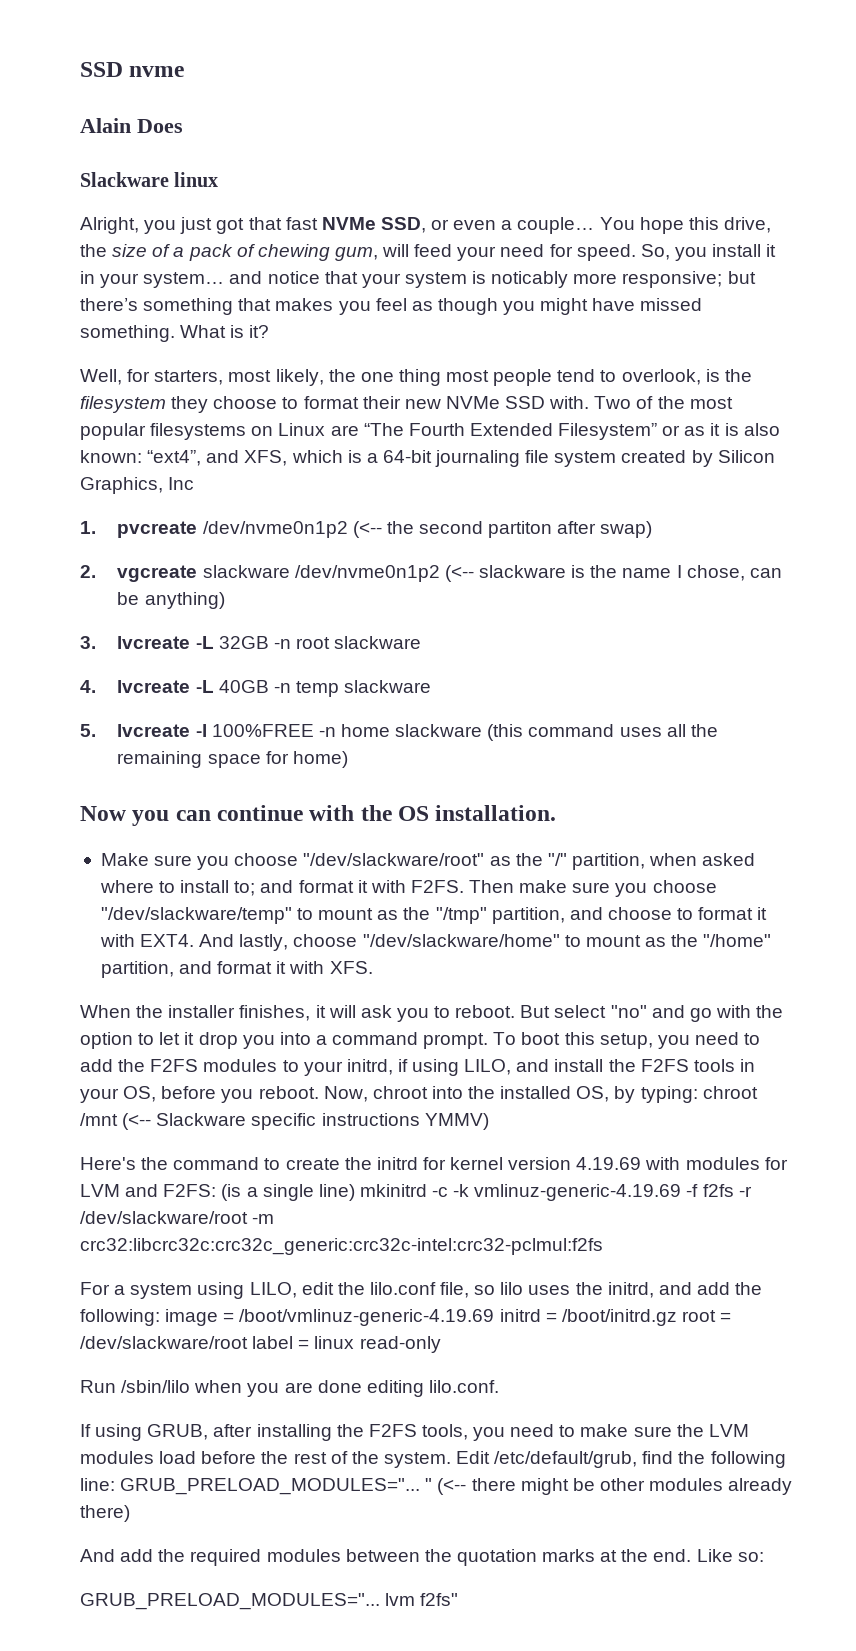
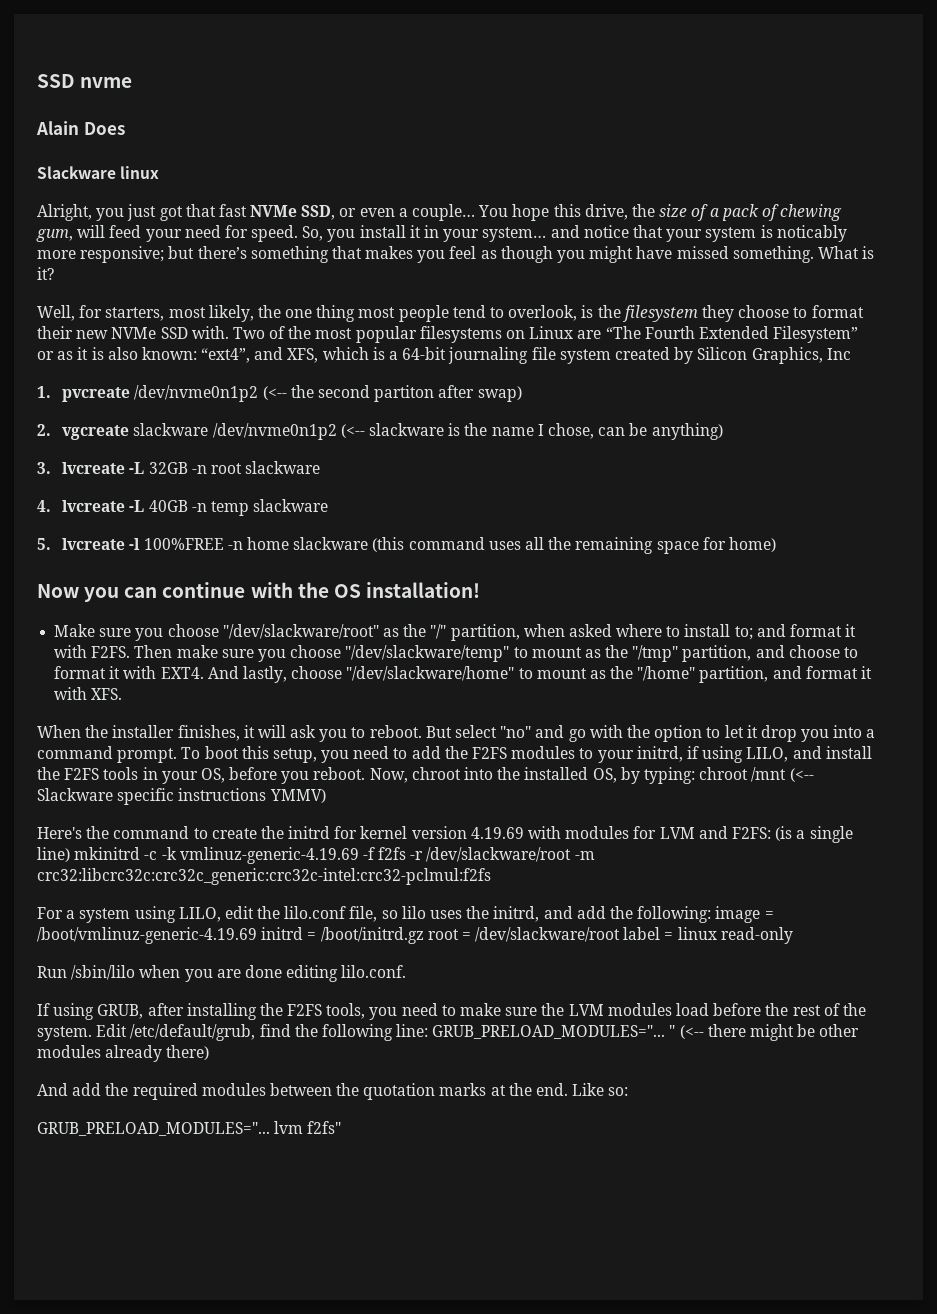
- Now you can continue with the OS installation.
+ Now you can continue with the OS installation!

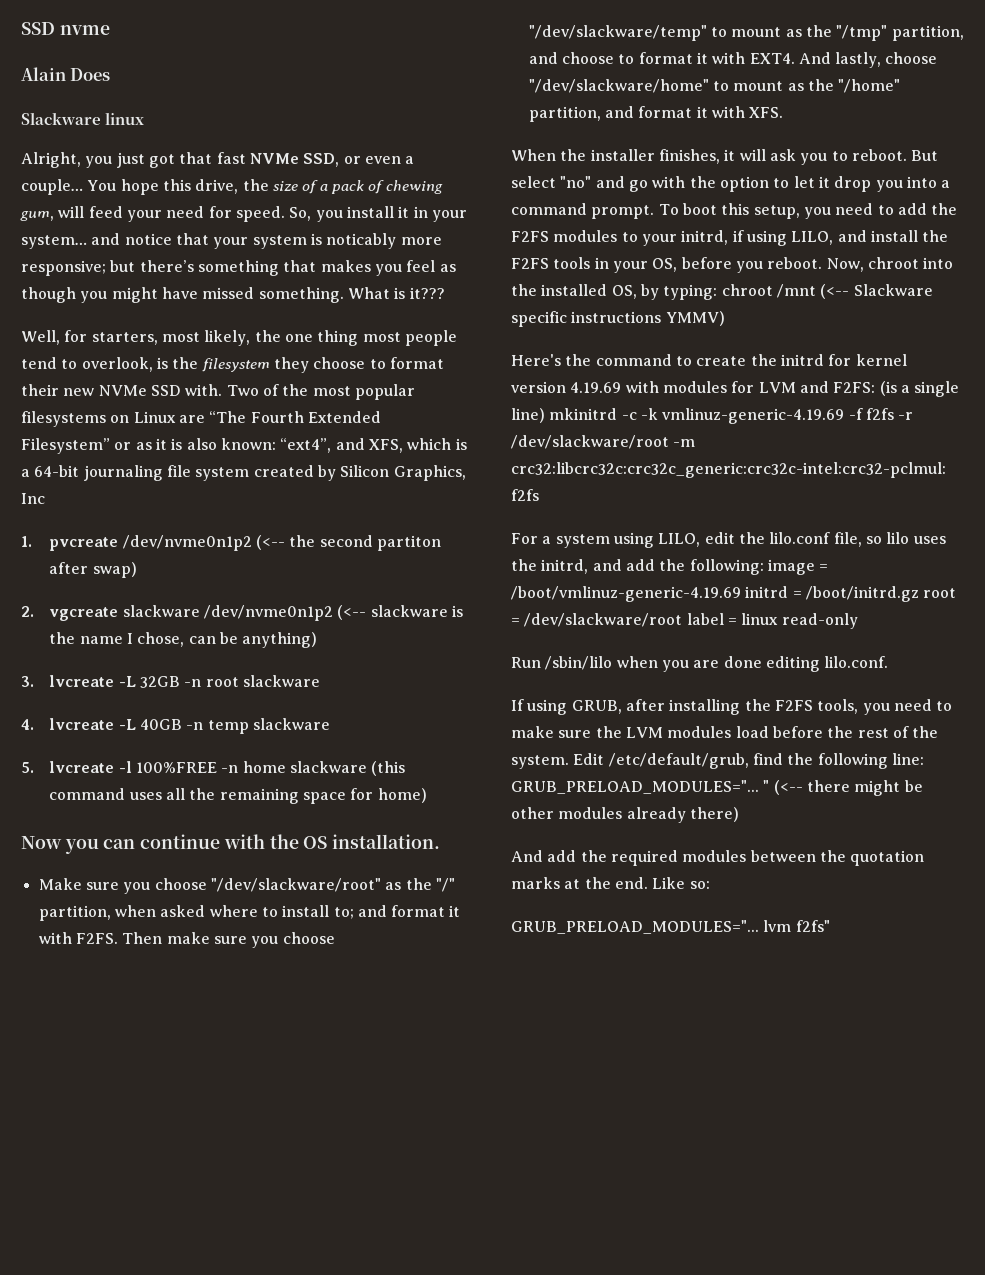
- What is it?
+ What is it???
- Now you can continue with the OS installation!
+ Now you can continue with the OS installation.

